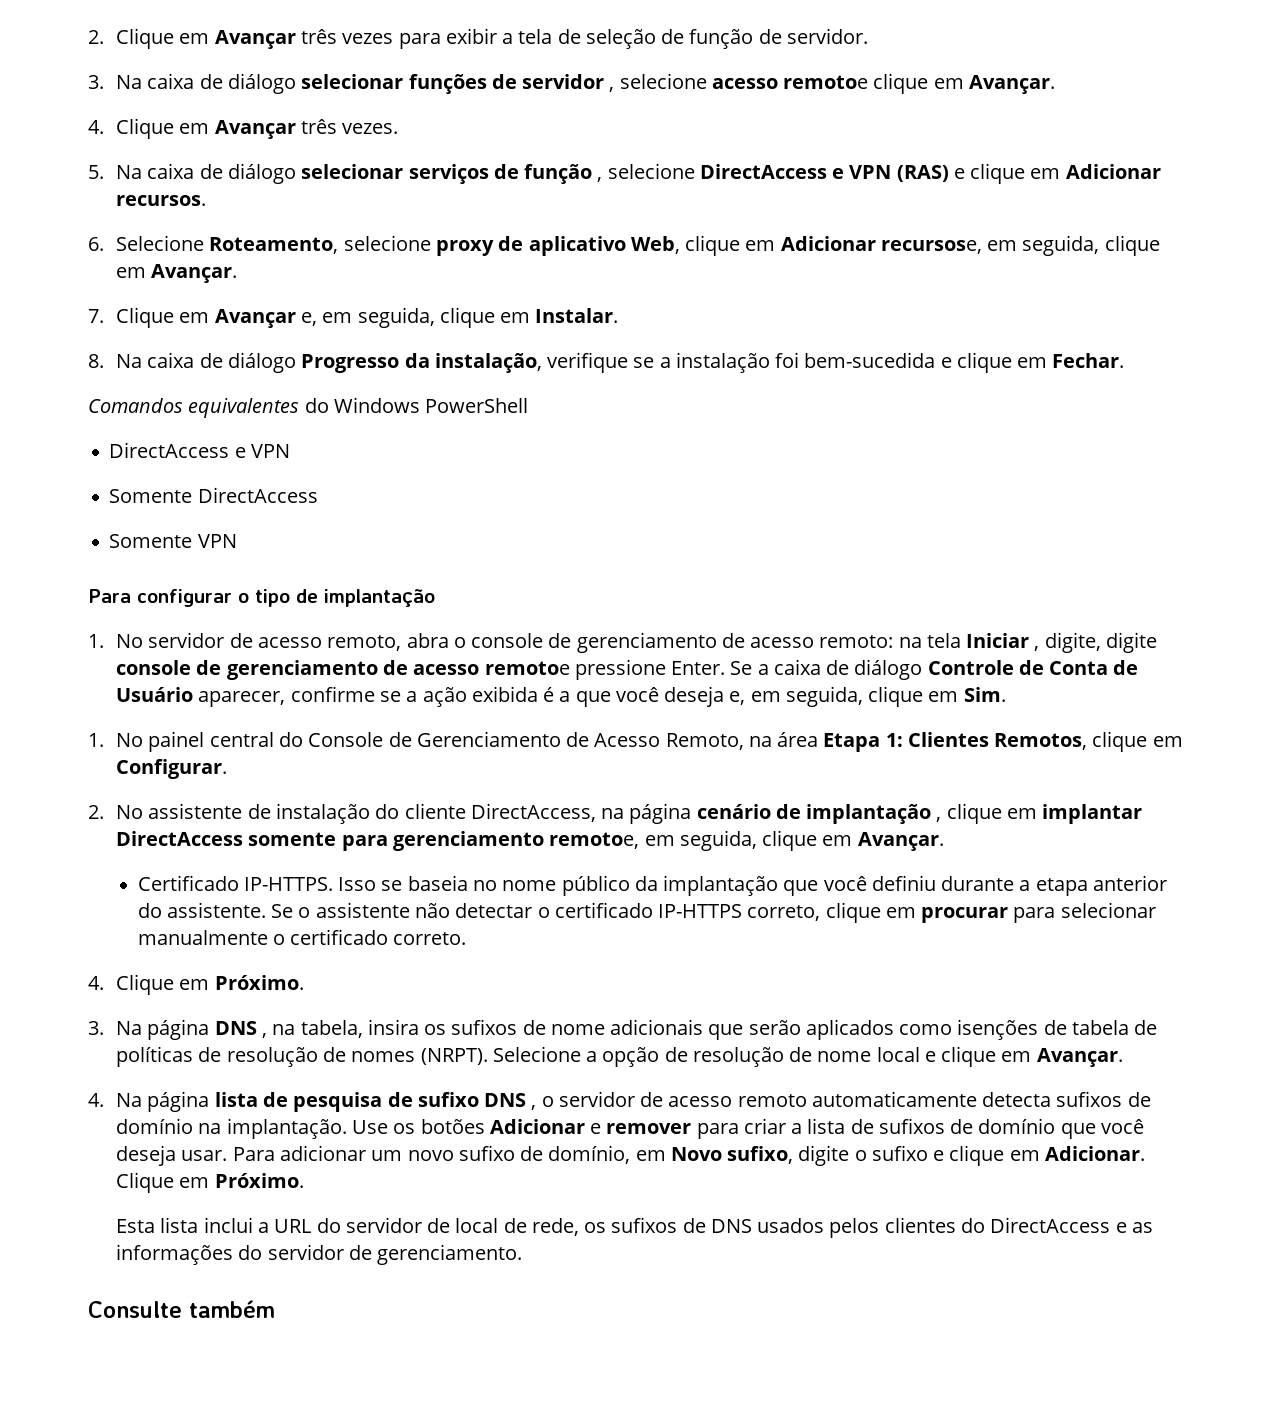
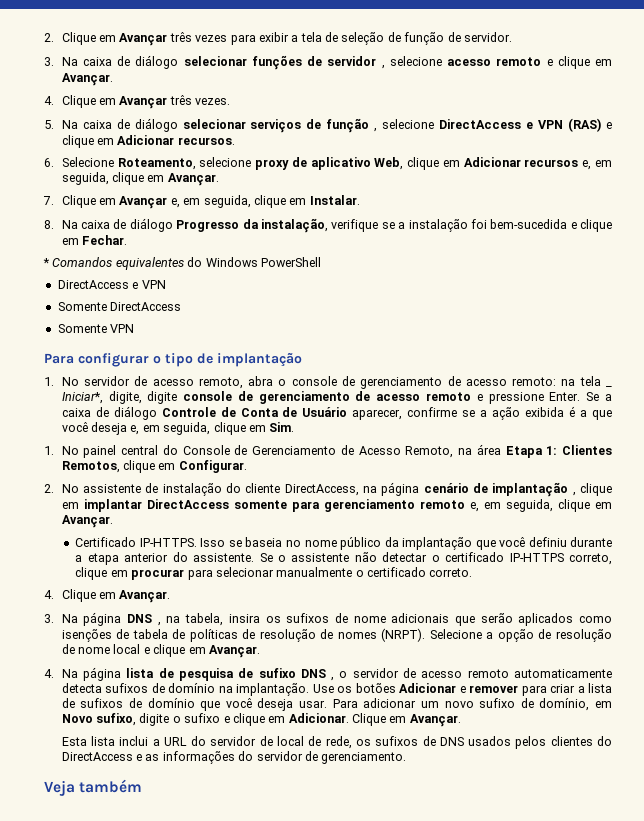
- 3. Na caixa de diálogo selecionar funções de servidor , selecione acesso remotoe clique em Avançar.
+ 3. Na caixa de diálogo selecionar funções de servidor , selecione acesso remoto e clique em Avançar.
- 6. Selecione Roteamento, selecione proxy de aplicativo Web, clique em Adicionar recursose, em seguida, clique em Avançar.
+ 6. Selecione Roteamento, selecione proxy de aplicativo Web, clique em Adicionar recursos e, em seguida, clique em Avançar.
- Comandos equivalentes do Windows PowerShell
+ * Comandos equivalentes do Windows PowerShell
- 1. No servidor de acesso remoto, abra o console de gerenciamento de acesso remoto: na tela Iniciar , digite, digite console de gerenciamento de acesso remotoe pressione Enter.
+ 1. No servidor de acesso remoto, abra o console de gerenciamento de acesso remoto: na tela _ Iniciar*, digite, digite console de gerenciamento de acesso remoto e pressione Enter.
- 2. No assistente de instalação do cliente DirectAccess, na página cenário de implantação , clique em implantar DirectAccess somente para gerenciamento remotoe, em seguida, clique em Avançar.
+ 2. No assistente de instalação do cliente DirectAccess, na página cenário de implantação , clique em implantar DirectAccess somente para gerenciamento remoto e, em seguida, clique em Avançar.
- 4. Clique em Próximo.
+ 4. Clique em Avançar.
- Para adicionar um novo sufixo de domínio, em Novo sufixo, digite o sufixo e clique em Adicionar. Clique em Próximo.
+ Para adicionar um novo sufixo de domínio, em Novo sufixo, digite o sufixo e clique em Adicionar. Clique em Avançar.
- Consulte também
+ Veja também

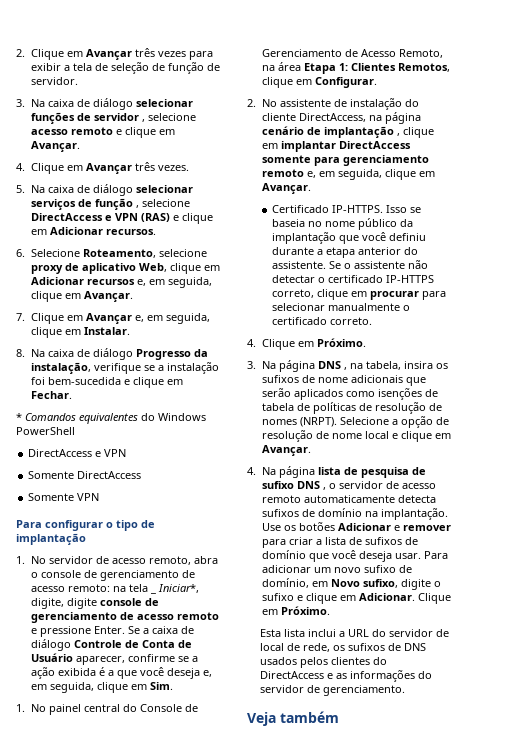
- 4. Clique em Avançar.
+ 4. Clique em Próximo.
- Para adicionar um novo sufixo de domínio, em Novo sufixo, digite o sufixo e clique em Adicionar. Clique em Avançar.
+ Para adicionar um novo sufixo de domínio, em Novo sufixo, digite o sufixo e clique em Adicionar. Clique em Próximo.

